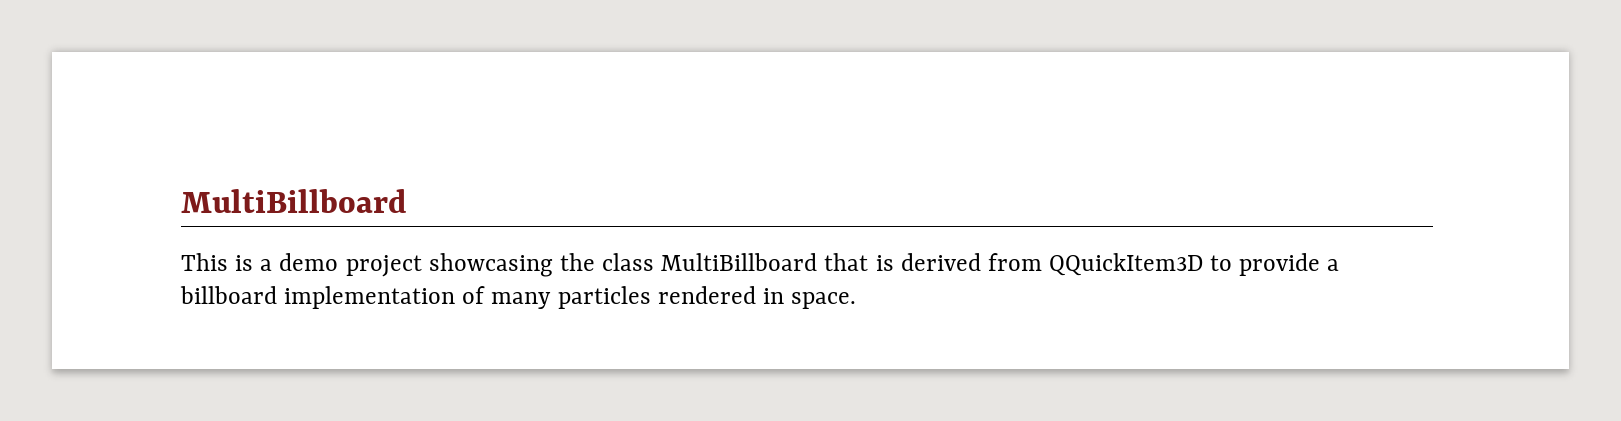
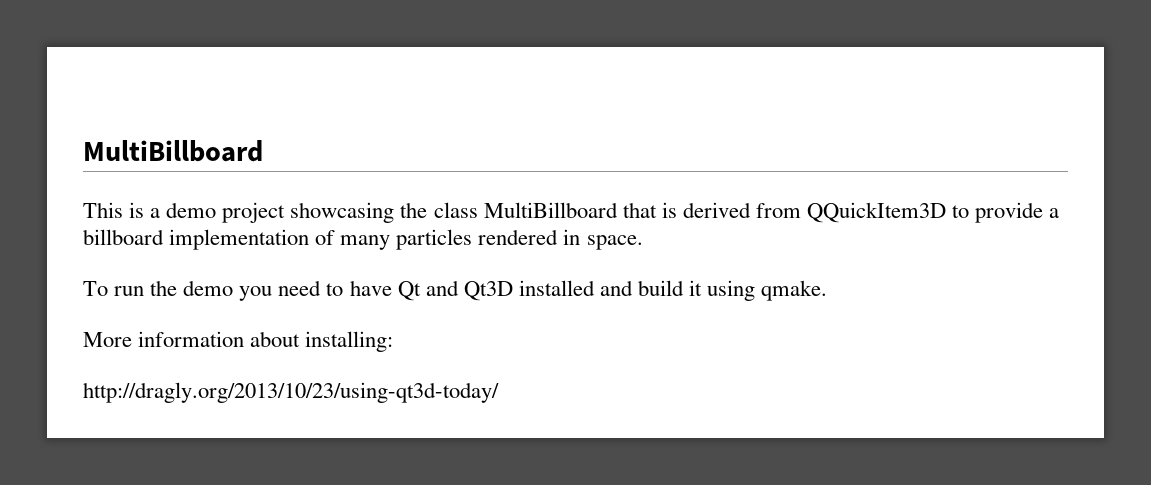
+ To run the demo you need to have Qt and Qt3D installed and build it using qmake.
+ More information about installing:
+ http://dragly.org/2013/10/23/using-qt3d-today/

